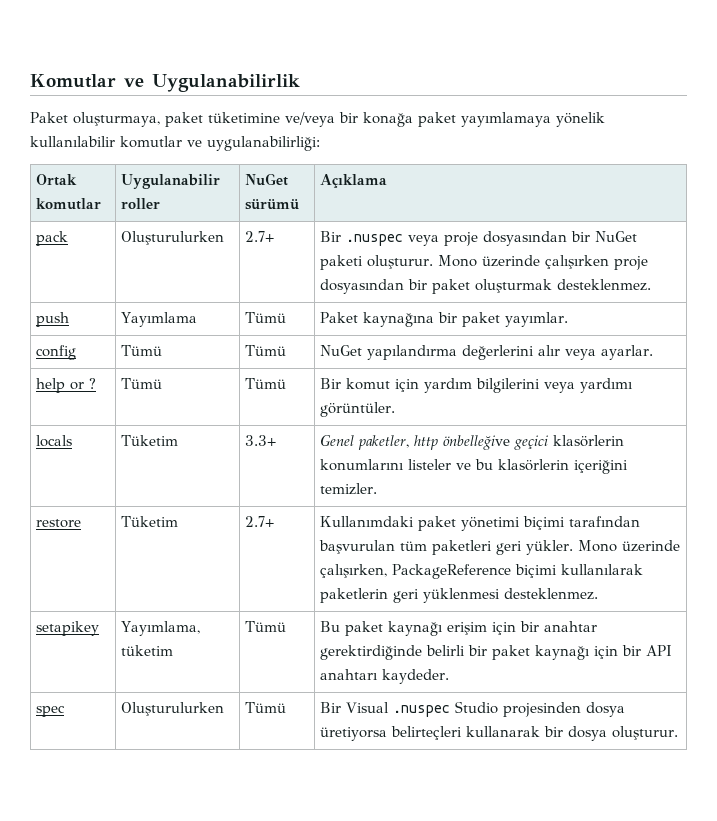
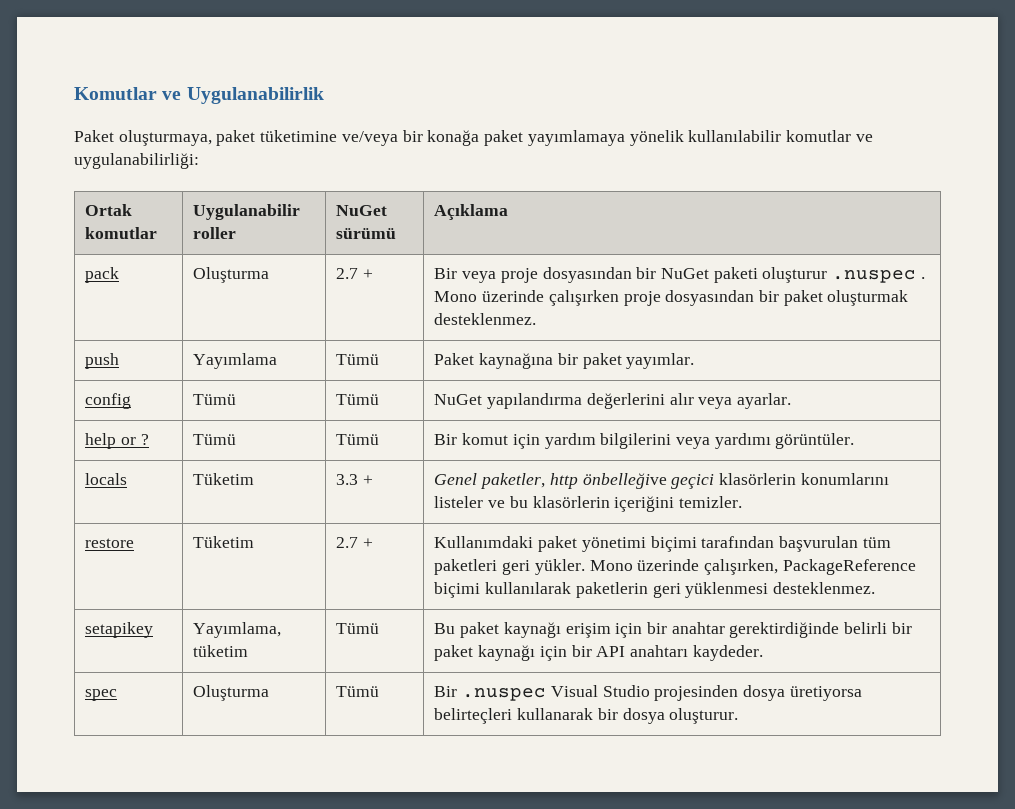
- pack | Oluşturulurken | 2.7+ | Bir .nuspec veya proje dosyasından bir NuGet paketi oluşturur. Mono üzerinde çalışırken proje dosyasından bir paket oluşturmak desteklenmez.
+ pack | Oluşturma | 2.7 + | Bir veya proje dosyasından bir NuGet paketi oluşturur .nuspec . Mono üzerinde çalışırken proje dosyasından bir paket oluşturmak desteklenmez.
- locals | Tüketim | 3.3+ | Genel paketler, http önbelleğive geçici klasörlerin konumlarını listeler ve bu klasörlerin içeriğini temizler.
+ locals | Tüketim | 3.3 + | Genel paketler, http önbelleğive geçici klasörlerin konumlarını listeler ve bu klasörlerin içeriğini temizler.
- restore | Tüketim | 2.7+ | Kullanımdaki paket yönetimi biçimi tarafından başvurulan tüm paketleri geri yükler. Mono üzerinde çalışırken, PackageReference biçimi kullanılarak paketlerin geri yüklenmesi desteklenmez.
+ restore | Tüketim | 2.7 + | Kullanımdaki paket yönetimi biçimi tarafından başvurulan tüm paketleri geri yükler. Mono üzerinde çalışırken, PackageReference biçimi kullanılarak paketlerin geri yüklenmesi desteklenmez.
- spec | Oluşturulurken | Tümü | Bir Visual .nuspec Studio projesinden dosya üretiyorsa belirteçleri kullanarak bir dosya oluşturur.
+ spec | Oluşturma | Tümü | Bir .nuspec Visual Studio projesinden dosya üretiyorsa belirteçleri kullanarak bir dosya oluşturur.

